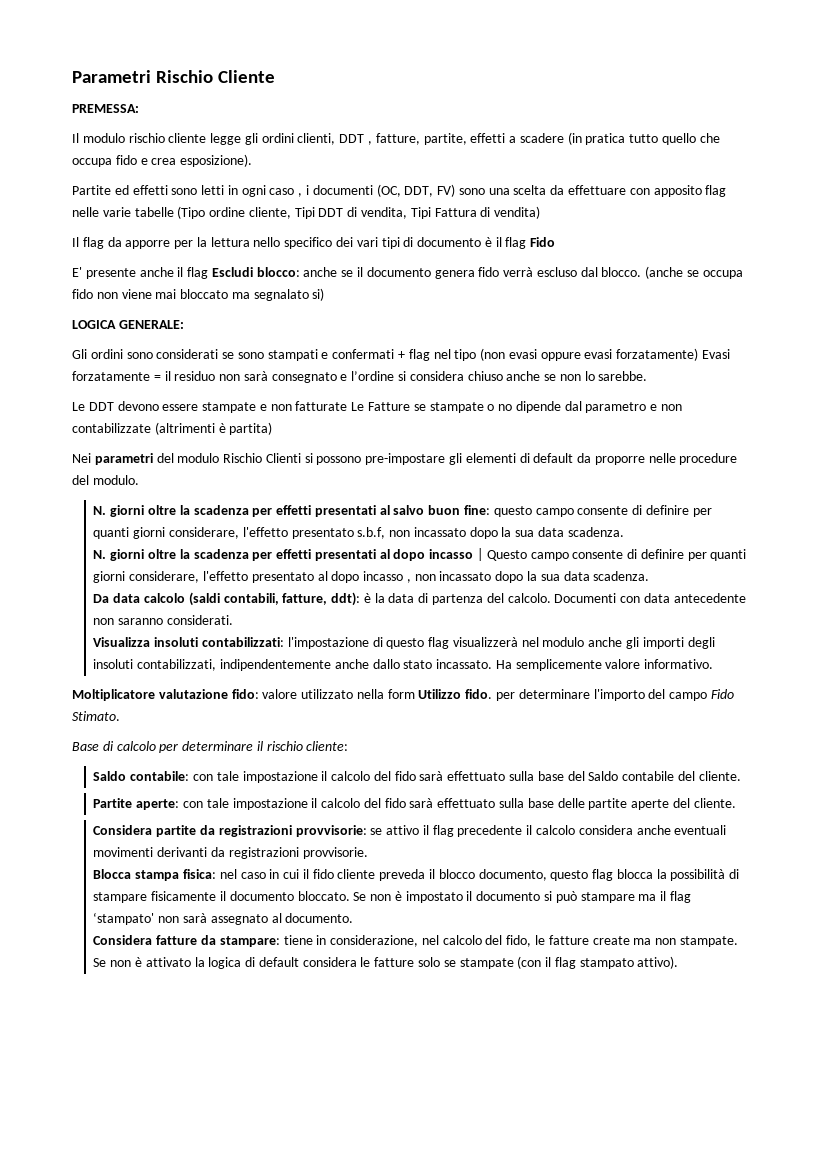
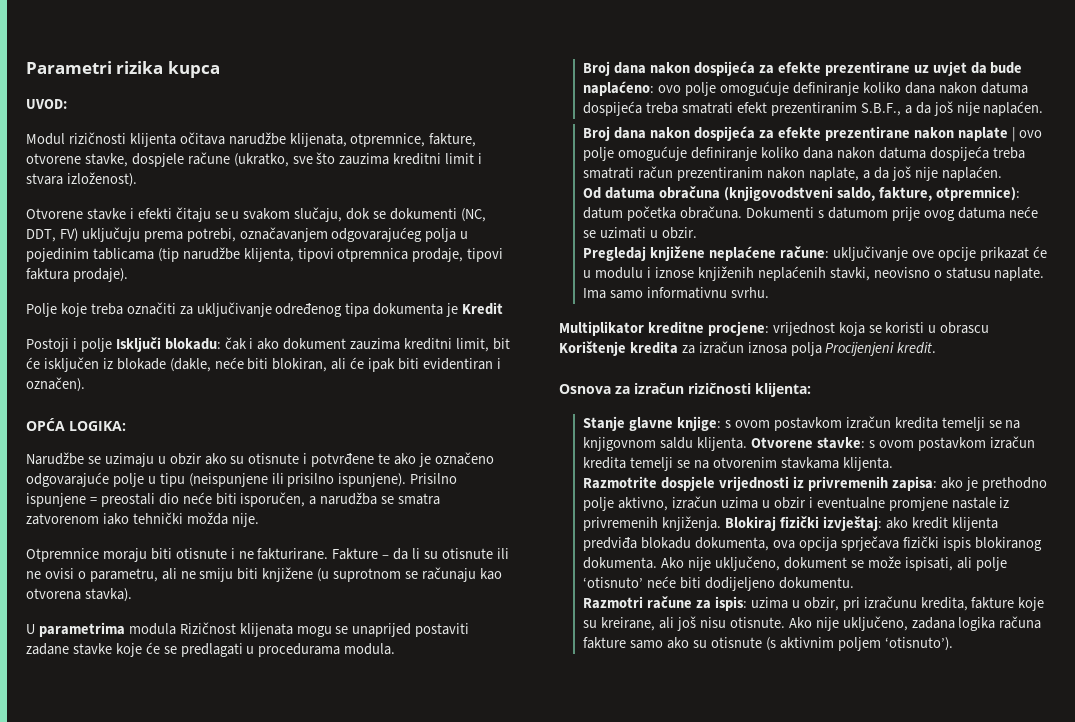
- Parametri Rischio Cliente
- PREMESSA:
- Il modulo rischio cliente legge gli ordini clienti, DDT , fatture, partite, effetti a scadere (in pratica tutto quello che occupa fido e crea esposizione).
- Partite ed effetti sono letti in ogni caso , i documenti (OC, DDT, FV) sono una scelta da effettuare con apposito flag nelle varie tabelle (Tipo ordine cliente, Tipi DDT di vendita, Tipi Fattura di vendita)
- Il flag da apporre per la lettura nello specifico dei vari tipi di documento è il flag Fido
- E' presente anche il flag Escludi blocco: anche se il documento genera fido verrà escluso dal blocco. (anche se occupa fido non viene mai bloccato ma segnalato si)
- LOGICA GENERALE:
- Gli ordini sono considerati se sono stampati e confermati + flag nel tipo (non evasi oppure evasi forzatamente) Evasi forzatamente = il residuo non sarà consegnato e l’ordine si considera chiuso anche se non lo sarebbe.
- Le DDT devono essere stampate e non fatturate Le Fatture se stampate o no dipende dal parametro e non contabilizzate (altrimenti è partita)
- Nei parametri del modulo Rischio Clienti si possono pre-impostare gli elementi di default da proporre nelle procedure del modulo.
- N. giorni oltre la scadenza per effetti presentati al salvo buon fine: questo campo consente di definire per quanti giorni considerare, l'effetto presentato s.b.f, non incassato dopo la sua data scadenza.
- N. giorni oltre la scadenza per effetti presentati al dopo incasso | Questo campo consente di definire per quanti giorni considerare, l'effetto presentato al dopo incasso , non incassato dopo la sua data scadenza.
- Da data calcolo (saldi contabili, fatture, ddt): è la data di partenza del calcolo. Documenti con data antecedente non saranno considerati.
- Visualizza insoluti contabilizzati: l'impostazione di questo flag visualizzerà nel modulo anche gli importi degli insoluti contabilizzati, indipendentemente anche dallo stato incassato. Ha semplicemente valore informativo.
- Moltiplicatore valutazione fido: valore utilizzato nella form Utilizzo fido. per determinare l'importo del campo Fido Stimato.
- Base di calcolo per determinare il rischio cliente:
- Saldo contabile: con tale impostazione il calcolo del fido sarà effettuato sulla base del Saldo contabile del cliente.
- Partite aperte: con tale impostazione il calcolo del fido sarà effettuato sulla base delle partite aperte del cliente.
- Considera partite da registrazioni provvisorie: se attivo il flag precedente il calcolo considera anche eventuali movimenti derivanti da registrazioni provvisorie.
- Blocca stampa fisica: nel caso in cui il fido cliente preveda il blocco documento, questo flag blocca la possibilità di stampare fisicamente il documento bloccato. Se non è impostato il documento si può stampare ma il flag ‘stampato' non sarà assegnato al documento.
- Considera fatture da stampare: tiene in considerazione, nel calcolo del fido, le fatture create ma non stampate. Se non è attivato la logica di default considera le fatture solo se stampate (con il flag stampato attivo).
+ Parametri rizika kupca
+ UVOD:
+ Modul rizičnosti klijenta očitava narudžbe klijenata, otpremnice, fakture, otvorene stavke, dospjele račune (ukratko, sve što zauzima kreditni limit i stvara izloženost).
+ Otvorene stavke i efekti čitaju se u svakom slučaju, dok se dokumenti (NC, DDT, FV) uključuju prema potrebi, označavanjem odgovarajućeg polja u pojedinim tablicama (tip narudžbe klijenta, tipovi otpremnica prodaje, tipovi faktura prodaje).
+ Polje koje treba označiti za uključivanje određenog tipa dokumenta je Kredit
+ Postoji i polje Isključi blokadu: čak i ako dokument zauzima kreditni limit, bit će isključen iz blokade (dakle, neće biti blokiran, ali će ipak biti evidentiran i označen).
+ OPĆA LOGIKA:
+ Narudžbe se uzimaju u obzir ako su otisnute i potvrđene te ako je označeno odgovarajuće polje u tipu (neispunjene ili prisilno ispunjene). Prisilno ispunjene = preostali dio neće biti isporučen, a narudžba se smatra zatvorenom iako tehnički možda nije.
+ Otpremnice moraju biti otisnute i ne fakturirane. Fakture – da li su otisnute ili ne ovisi o parametru, ali ne smiju biti knjižene (u suprotnom se računaju kao otvorena stavka).
+ U parametrima modula Rizičnost klijenata mogu se unaprijed postaviti zadane stavke koje će se predlagati u procedurama modula.
+ Broj dana nakon dospijeća za efekte prezentirane uz uvjet da bude naplaćeno: ovo polje omogućuje definiranje koliko dana nakon datuma dospijeća treba smatrati efekt prezentiranim S.B.F., a da još nije naplaćen.
+ Broj dana nakon dospijeća za efekte prezentirane nakon naplate | ovo polje omogućuje definiranje koliko dana nakon datuma dospijeća treba smatrati račun prezentiranim nakon naplate, a da još nije naplaćen.
+ Od datuma obračuna (knjigovodstveni saldo, fakture, otpremnice): datum početka obračuna. Dokumenti s datumom prije ovog datuma neće se uzimati u obzir.
+ Pregledaj knjižene neplaćene račune: uključivanje ove opcije prikazat će u modulu i iznose knjiženih neplaćenih stavki, neovisno o statusu naplate. Ima samo informativnu svrhu.
+ Multiplikator kreditne procjene: vrijednost koja se koristi u obrascu Korištenje kredita za izračun iznosa polja Procijenjeni kredit.
+ Osnova za izračun rizičnosti klijenta:
+ Stanje glavne knjige: s ovom postavkom izračun kredita temelji se na knjigovnom saldu klijenta. Otvorene stavke: s ovom postavkom izračun kredita temelji se na otvorenim stavkama klijenta.
+ Razmotrite dospjele vrijednosti iz privremenih zapisa: ako je prethodno polje aktivno, izračun uzima u obzir i eventualne promjene nastale iz privremenih knjiženja. Blokiraj fizički izvještaj: ako kredit klijenta predviđa blokadu dokumenta, ova opcija sprječava fizički ispis blokiranog dokumenta. Ako nije uključeno, dokument se može ispisati, ali polje ‘otisnuto’ neće biti dodijeljeno dokumentu.
+ Razmotri račune za ispis: uzima u obzir, pri izračunu kredita, fakture koje su kreirane, ali još nisu otisnute. Ako nije uključeno, zadana logika računa fakture samo ako su otisnute (s aktivnim poljem ‘otisnuto’).

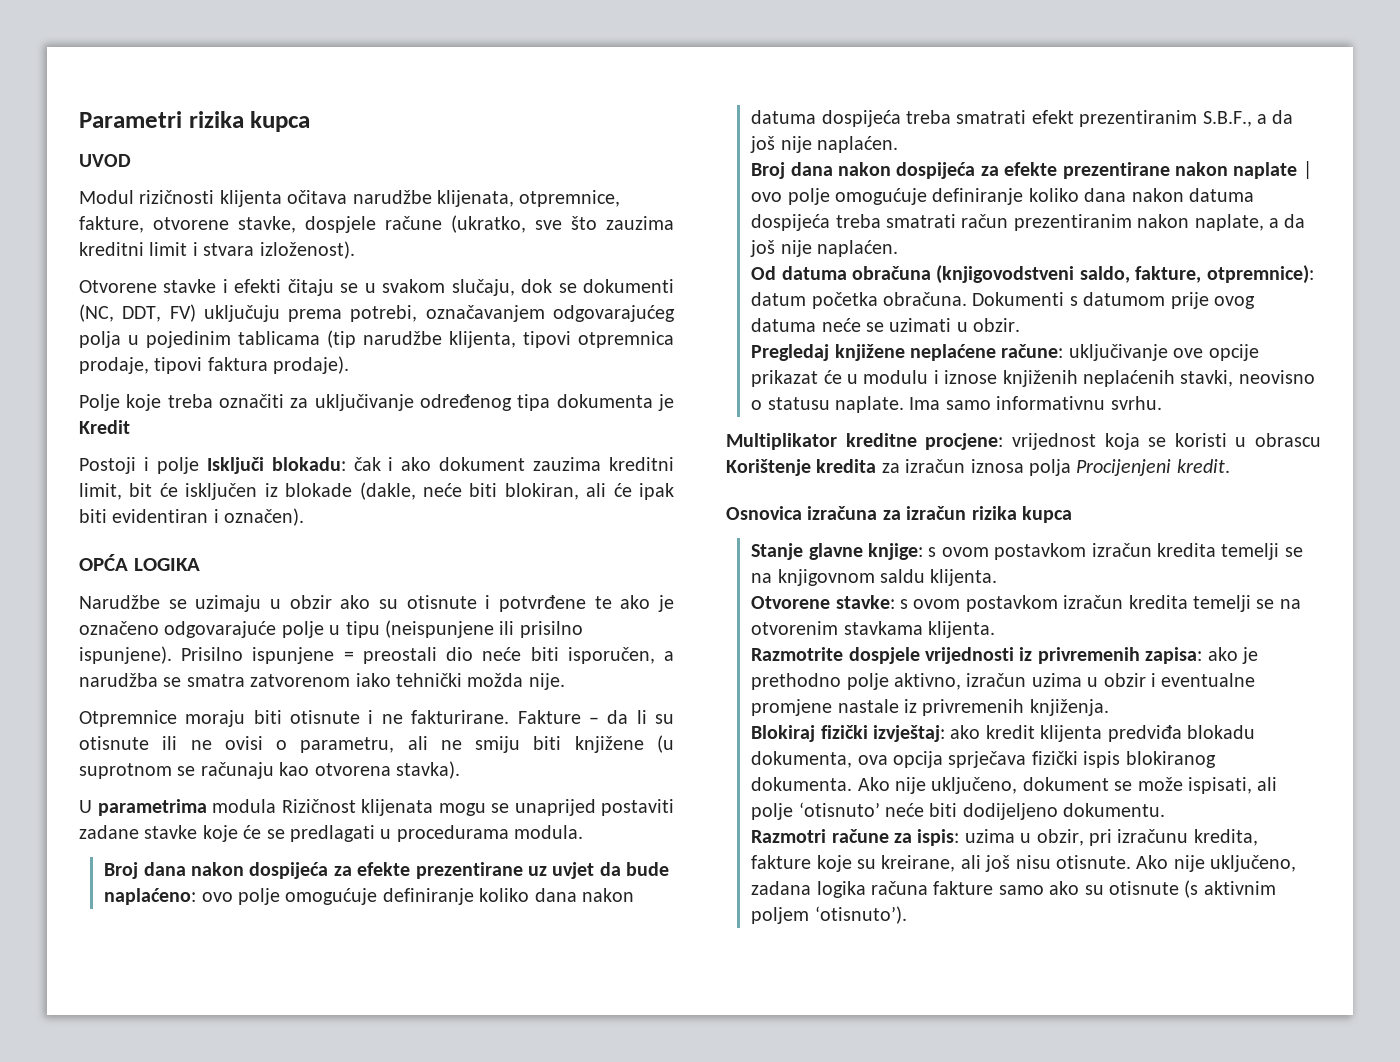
- UVOD:
+ UVOD
- OPĆA LOGIKA:
+ OPĆA LOGIKA
- Osnova za izračun rizičnosti klijenta:
+ Osnovica izračuna za izračun rizika kupca
- Stanje glavne knjige: s ovom postavkom izračun kredita temelji se na knjigovnom saldu klijenta. Otvorene stavke: s ovom postavkom izračun kredita temelji se na otvorenim stavkama klijenta.
+ Stanje glavne knjige: s ovom postavkom izračun kredita temelji se na knjigovnom saldu klijenta.
+ Otvorene stavke: s ovom postavkom izračun kredita temelji se na otvorenim stavkama klijenta.
- Razmotrite dospjele vrijednosti iz privremenih zapisa: ako je prethodno polje aktivno, izračun uzima u obzir i eventualne promjene nastale iz privremenih knjiženja. Blokiraj fizički izvještaj: ako kredit klijenta predviđa blokadu dokumenta, ova opcija sprječava fizički ispis blokiranog dokumenta.
+ Razmotrite dospjele vrijednosti iz privremenih zapisa: ako je prethodno polje aktivno, izračun uzima u obzir i eventualne promjene nastale iz privremenih knjiženja.
+ Blokiraj fizički izvještaj: ako kredit klijenta predviđa blokadu dokumenta, ova opcija sprječava fizički ispis blokiranog dokumenta.

